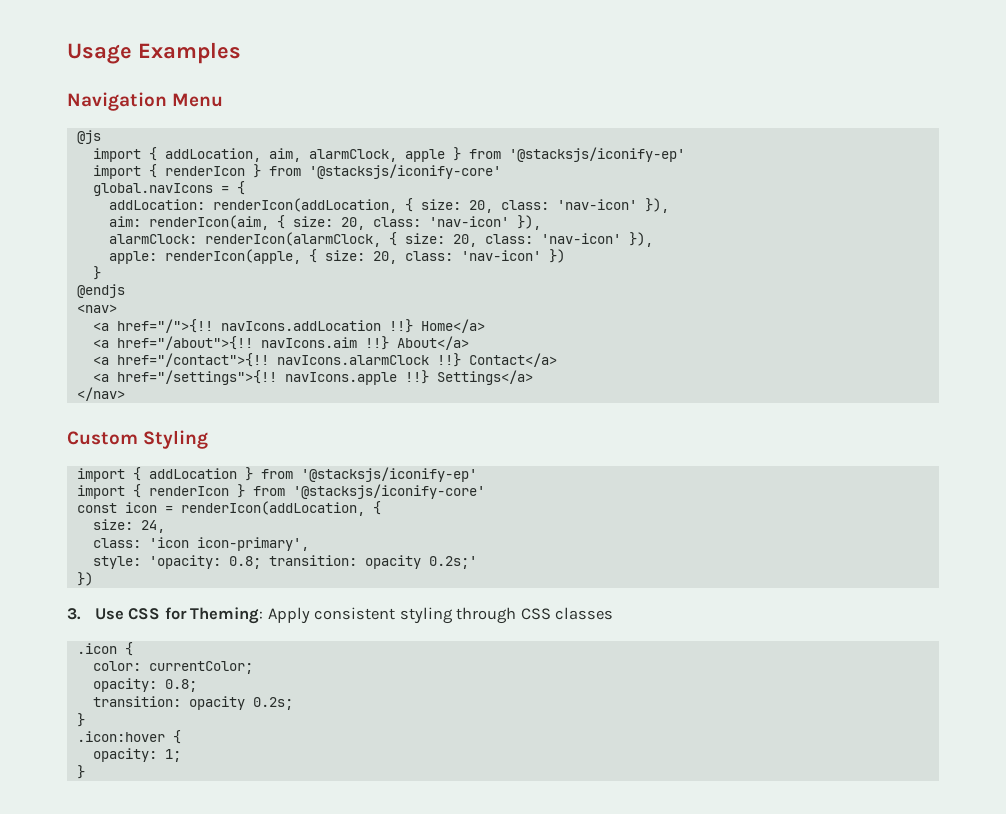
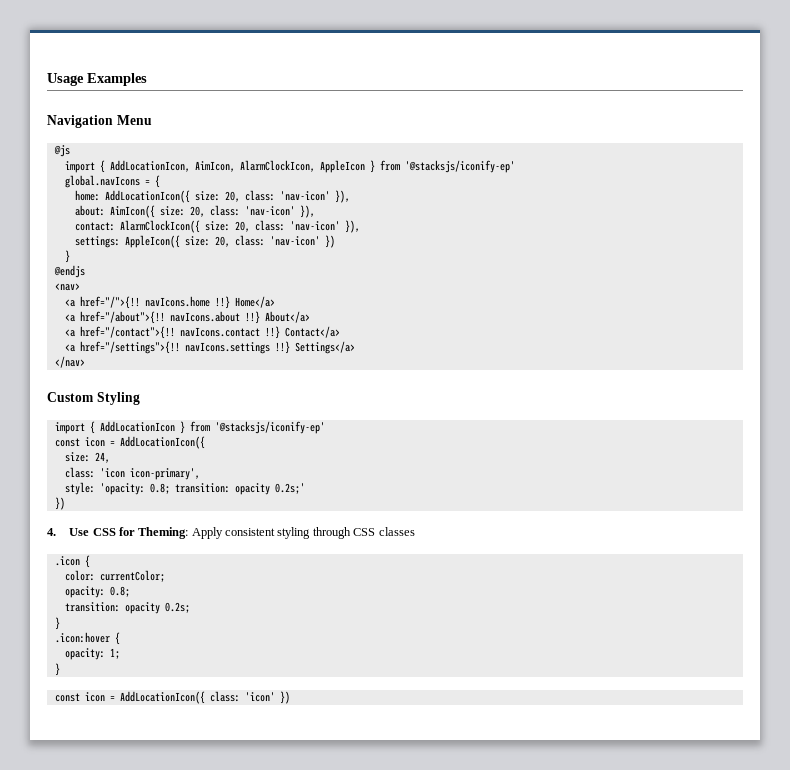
- import { addLocation, aim, alarmClock, apple } from '@stacksjs/iconify-ep'
- import { renderIcon } from '@stacksjs/iconify-core'
+ import { AddLocationIcon, AimIcon, AlarmClockIcon, AppleIcon } from '@stacksjs/iconify-ep'
- addLocation: renderIcon(addLocation, { size: 20, class: 'nav-icon' }),
- aim: renderIcon(aim, { size: 20, class: 'nav-icon' }),
- alarmClock: renderIcon(alarmClock, { size: 20, class: 'nav-icon' }),
- apple: renderIcon(apple, { size: 20, class: 'nav-icon' })
+ home: AddLocationIcon({ size: 20, class: 'nav-icon' }),
+ about: AimIcon({ size: 20, class: 'nav-icon' }),
+ contact: AlarmClockIcon({ size: 20, class: 'nav-icon' }),
+ settings: AppleIcon({ size: 20, class: 'nav-icon' })
- <a href="/">{!! navIcons.addLocation !!} Home</a>
+ <a href="/">{!! navIcons.home !!} Home</a>
- <a href="/about">{!! navIcons.aim !!} About</a>
+ <a href="/about">{!! navIcons.about !!} About</a>
- <a href="/contact">{!! navIcons.alarmClock !!} Contact</a>
+ <a href="/contact">{!! navIcons.contact !!} Contact</a>
- <a href="/settings">{!! navIcons.apple !!} Settings</a>
+ <a href="/settings">{!! navIcons.settings !!} Settings</a>
- import { addLocation } from '@stacksjs/iconify-ep'
- import { renderIcon } from '@stacksjs/iconify-core'
- const icon = renderIcon(addLocation, {
+ import { AddLocationIcon } from '@stacksjs/iconify-ep'
+ const icon = AddLocationIcon({
- 3. Use CSS for Theming: Apply consistent styling through CSS classes
+ 4. Use CSS for Theming: Apply consistent styling through CSS classes
+ const icon = AddLocationIcon({ class: 'icon' })

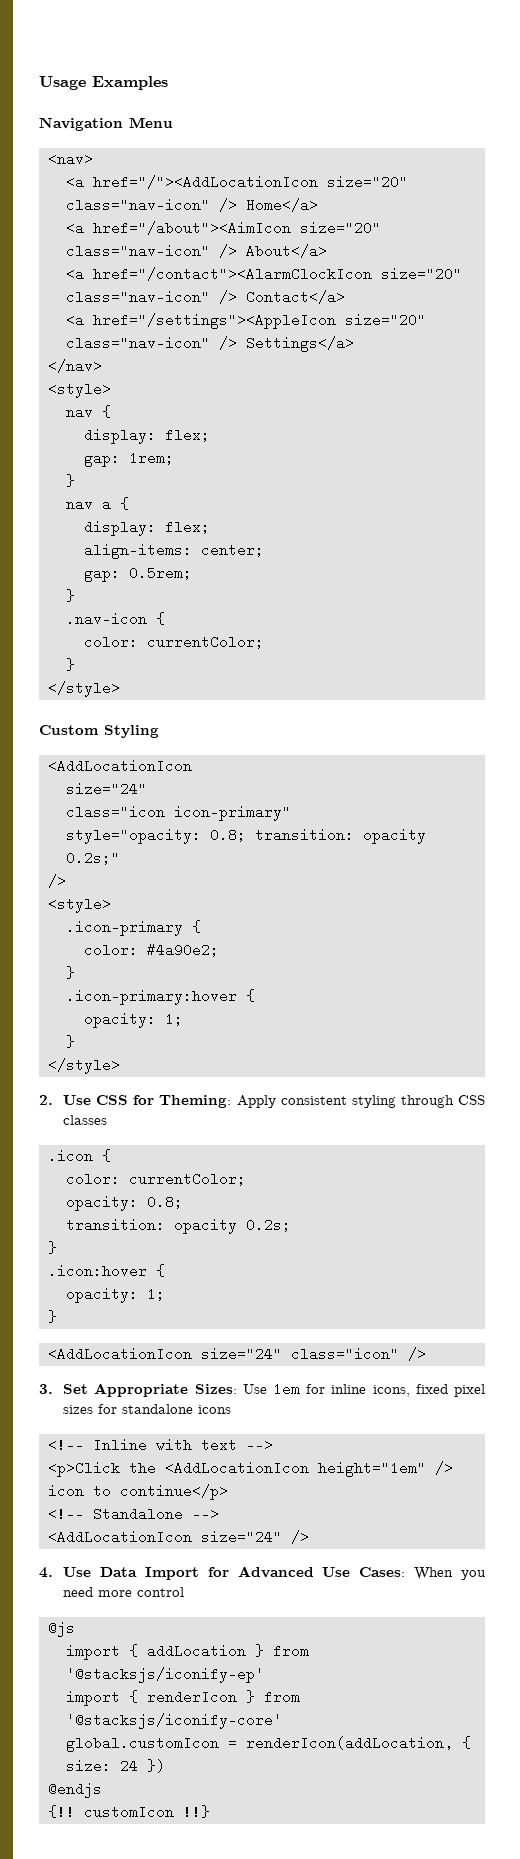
- @js
- import { AddLocationIcon, AimIcon, AlarmClockIcon, AppleIcon } from '@stacksjs/iconify-ep'
- global.navIcons = {
- home: AddLocationIcon({ size: 20, class: 'nav-icon' }),
- about: AimIcon({ size: 20, class: 'nav-icon' }),
- contact: AlarmClockIcon({ size: 20, class: 'nav-icon' }),
- settings: AppleIcon({ size: 20, class: 'nav-icon' })
+ <nav>
+ <a href="/"><AddLocationIcon size="20" class="nav-icon" /> Home</a>
+ <a href="/about"><AimIcon size="20" class="nav-icon" /> About</a>
+ <a href="/contact"><AlarmClockIcon size="20" class="nav-icon" /> Contact</a>
+ <a href="/settings"><AppleIcon size="20" class="nav-icon" /> Settings</a>
+ </nav>
+ <style>
+ nav {
+ display: flex;
+ gap: 1rem;
  }
- @endjs
- <nav>
- <a href="/">{!! navIcons.home !!} Home</a>
- <a href="/about">{!! navIcons.about !!} About</a>
- <a href="/contact">{!! navIcons.contact !!} Contact</a>
- <a href="/settings">{!! navIcons.settings !!} Settings</a>
- </nav>
+ nav a {
+ display: flex;
+ align-items: center;
+ gap: 0.5rem;
+ }
+ .nav-icon {
+ color: currentColor;
+ }
+ </style>
  Custom Styling
- import { AddLocationIcon } from '@stacksjs/iconify-ep'
- const icon = AddLocationIcon({
- size: 24,
- class: 'icon icon-primary',
- style: 'opacity: 0.8; transition: opacity 0.2s;'
- })
- 4. Use CSS for Theming: Apply consistent styling through CSS classes
+ <AddLocationIcon
+ size="24"
+ class="icon icon-primary"
+ style="opacity: 0.8; transition: opacity 0.2s;"
+ />
+ <style>
+ .icon-primary {
+ color: #4a90e2;
+ }
+ .icon-primary:hover {
+ opacity: 1;
+ }
+ </style>
+ 2. Use CSS for Theming: Apply consistent styling through CSS classes
- const icon = AddLocationIcon({ class: 'icon' })
+ <AddLocationIcon size="24" class="icon" />
+ 3. Set Appropriate Sizes: Use 1em for inline icons, fixed pixel sizes for standalone icons
+ <!-- Inline with text -->
+ <p>Click the <AddLocationIcon height="1em" /> icon to continue</p>
+ <!-- Standalone -->
+ <AddLocationIcon size="24" />
+ 4. Use Data Import for Advanced Use Cases: When you need more control
+ @js
+ import { addLocation } from '@stacksjs/iconify-ep'
+ import { renderIcon } from '@stacksjs/iconify-core'
+ global.customIcon = renderIcon(addLocation, { size: 24 })
+ @endjs
+ {!! customIcon !!}

